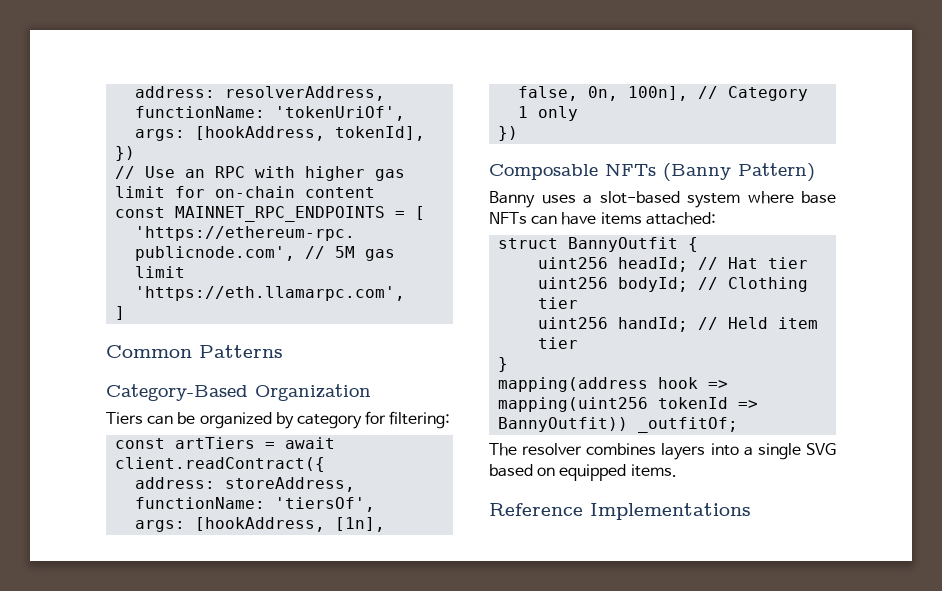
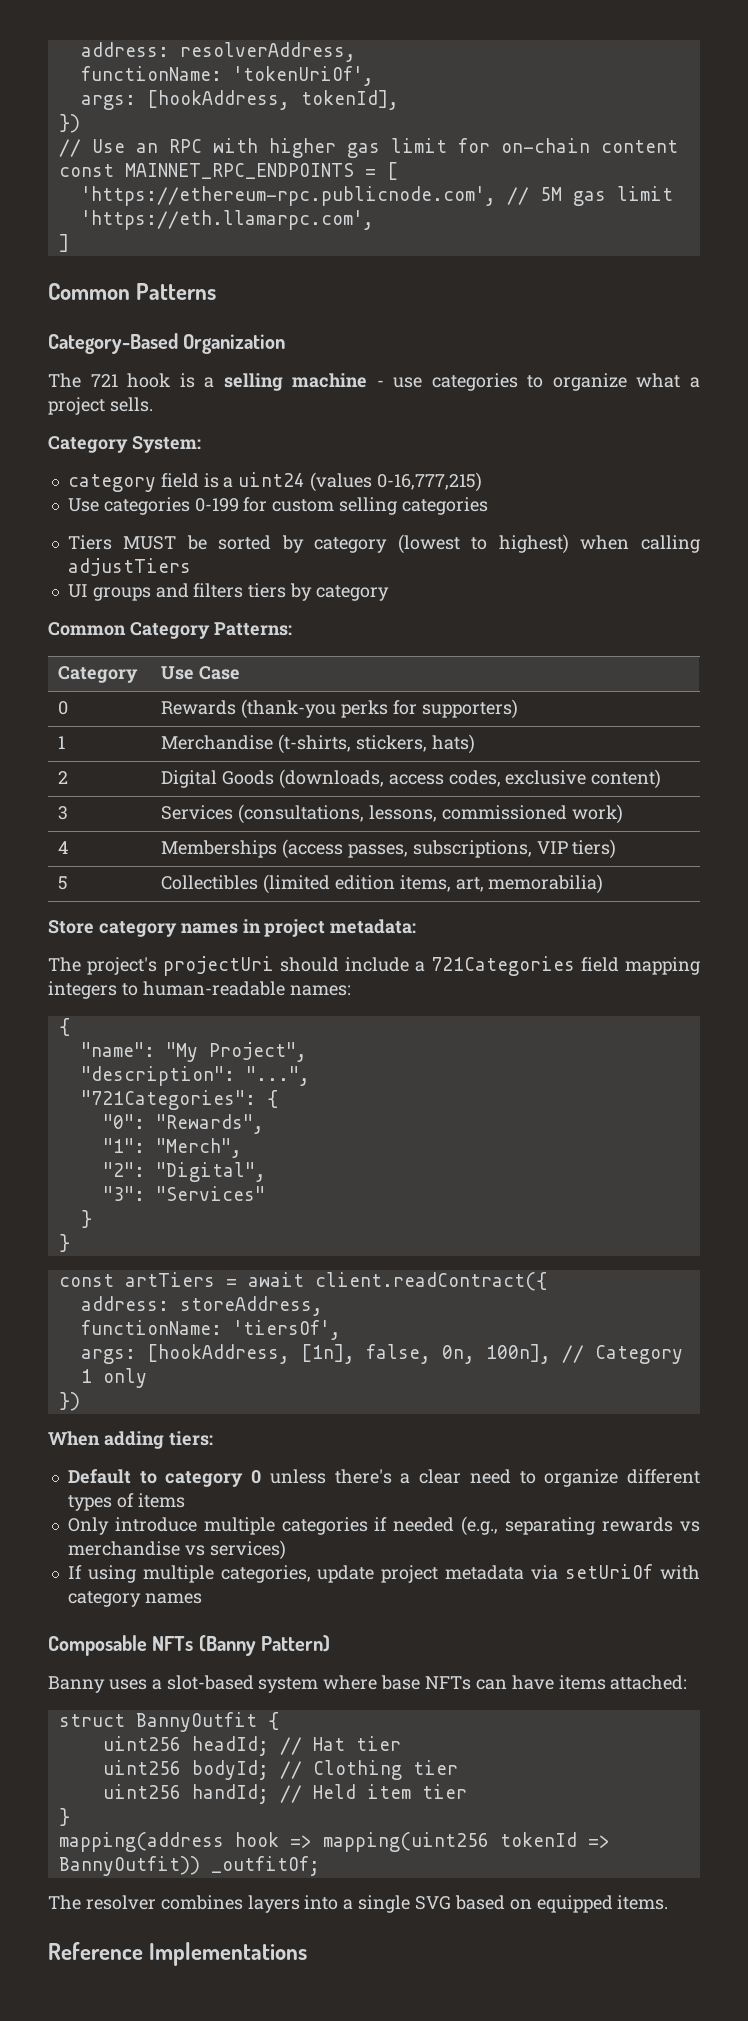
- Tiers can be organized by category for filtering:
+ The 721 hook is a selling machine - use categories to organize what a project sells.
+ Category System:
+ category field is a uint24 (values 0-16,777,215)
+ Use categories 0-199 for custom selling categories
+ Tiers MUST be sorted by category (lowest to highest) when calling adjustTiers
+ UI groups and filters tiers by category
+ Common Category Patterns:
+ Category | Use Case
+ 0 | Rewards (thank-you perks for supporters)
+ 1 | Merchandise (t-shirts, stickers, hats)
+ 2 | Digital Goods (downloads, access codes, exclusive content)
+ 3 | Services (consultations, lessons, commissioned work)
+ 4 | Memberships (access passes, subscriptions, VIP tiers)
+ 5 | Collectibles (limited edition items, art, memorabilia)
+ Store category names in project metadata:
+ The project's projectUri should include a 721Categories field mapping integers to human-readable names:
+ {
+ "name": "My Project",
+ "description": "...",
+ "721Categories": {
+ "0": "Rewards",
+ "1": "Merch",
+ "2": "Digital",
+ "3": "Services"
+ }
+ }
+ When adding tiers:
+ Default to category 0 unless there's a clear need to organize different types of items
+ Only introduce multiple categories if needed (e.g., separating rewards vs merchandise vs services)
+ If using multiple categories, update project metadata via setUriOf with category names

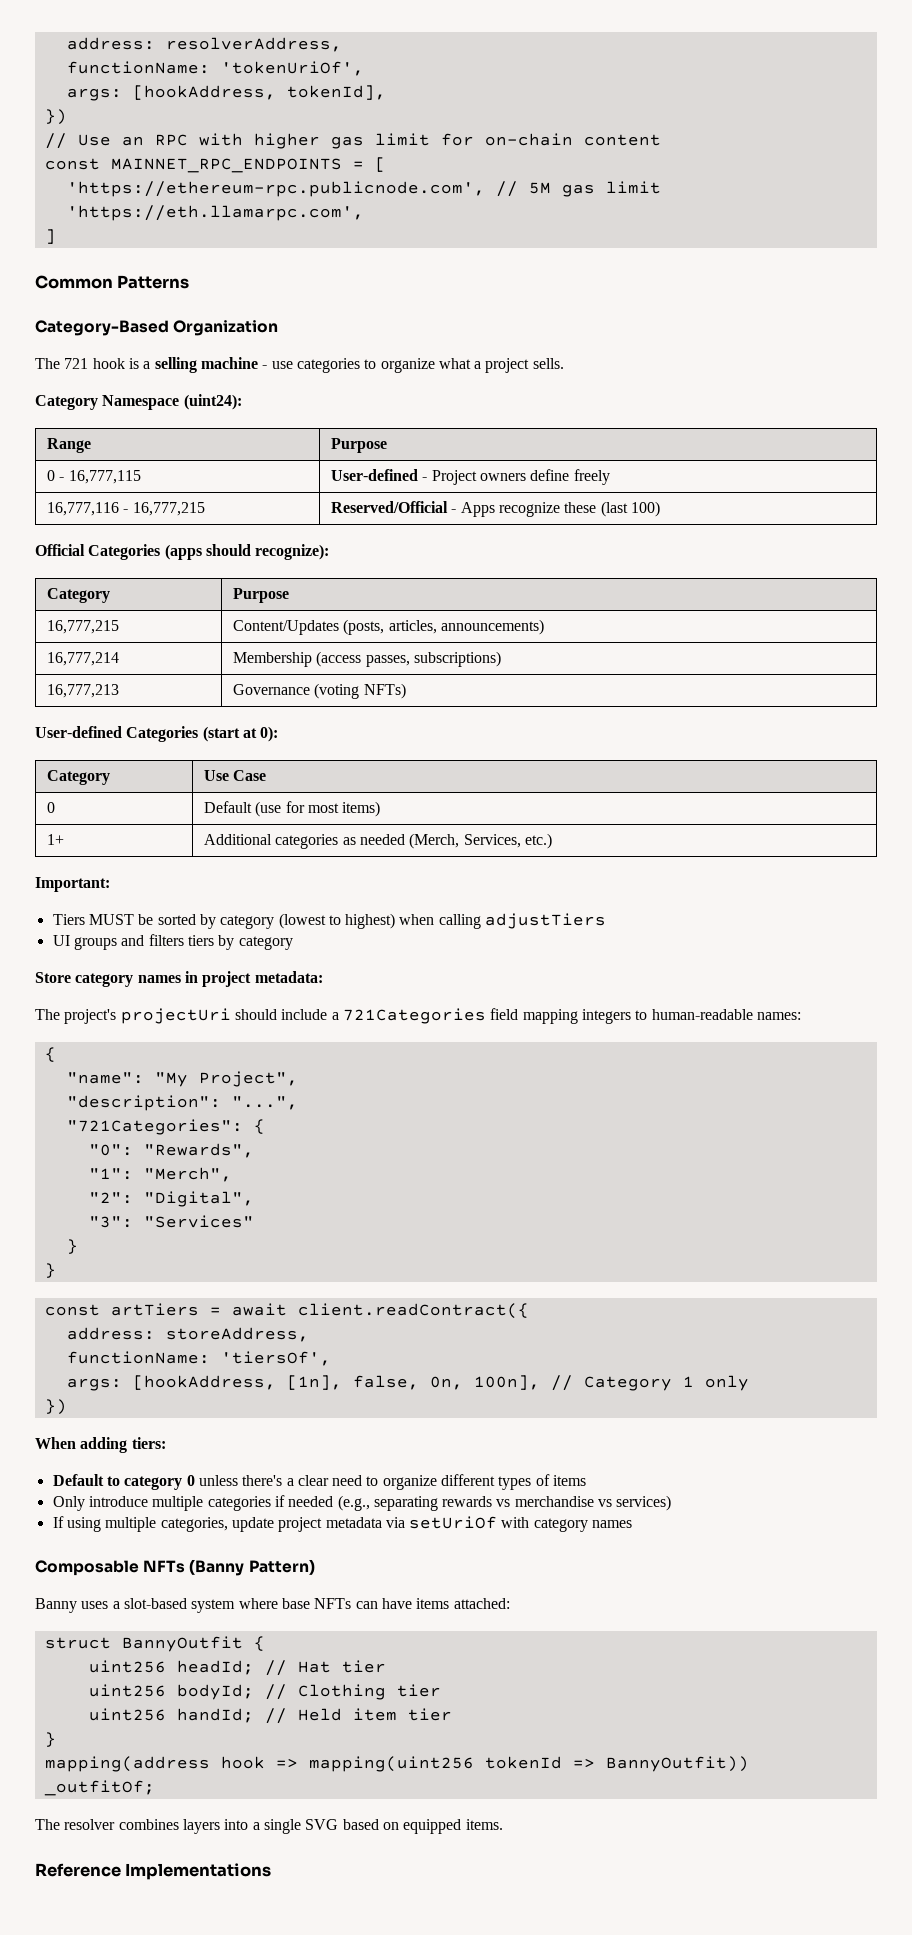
- Category System:
- category field is a uint24 (values 0-16,777,215)
- Use categories 0-199 for custom selling categories
+ Category Namespace (uint24):
+ Range | Purpose
+ 0 - 16,777,115 | User-defined - Project owners define freely
+ 16,777,116 - 16,777,215 | Reserved/Official - Apps recognize these (last 100)
+ Official Categories (apps should recognize):
+ Category | Purpose
+ 16,777,215 | Content/Updates (posts, articles, announcements)
+ 16,777,214 | Membership (access passes, subscriptions)
+ 16,777,213 | Governance (voting NFTs)
+ User-defined Categories (start at 0):
+ Category | Use Case
+ 0 | Default (use for most items)
+ 1+ | Additional categories as needed (Merch, Services, etc.)
+ Important:
- Common Category Patterns:
- Category | Use Case
- 0 | Rewards (thank-you perks for supporters)
- 1 | Merchandise (t-shirts, stickers, hats)
- 2 | Digital Goods (downloads, access codes, exclusive content)
- 3 | Services (consultations, lessons, commissioned work)
- 4 | Memberships (access passes, subscriptions, VIP tiers)
- 5 | Collectibles (limited edition items, art, memorabilia)

